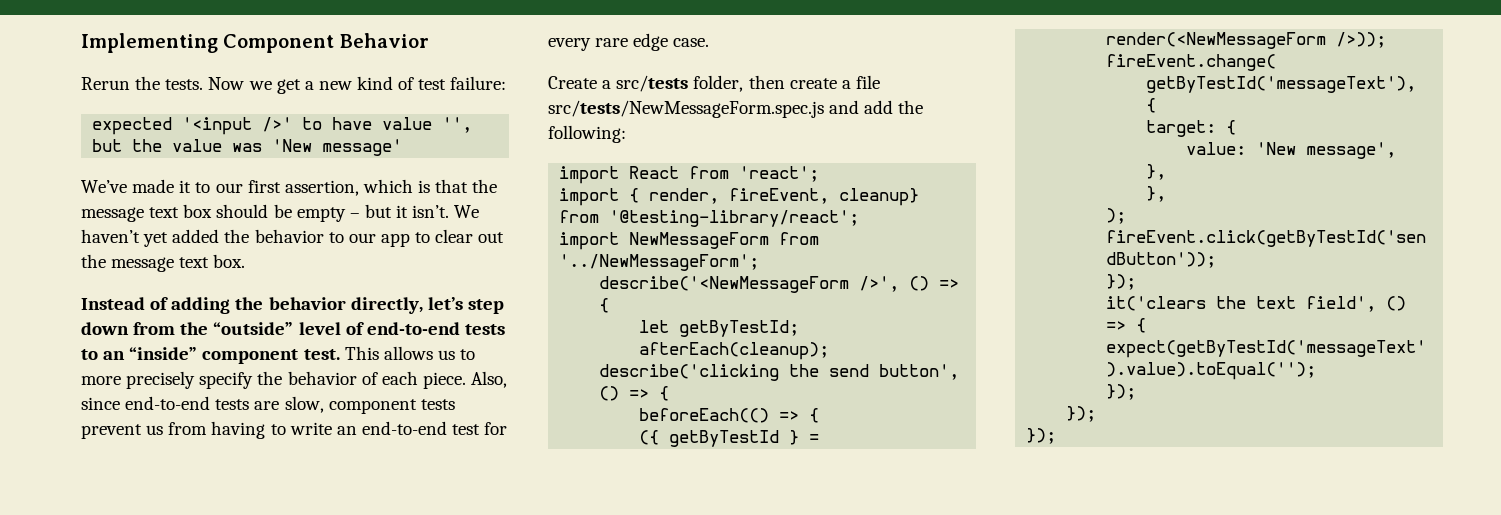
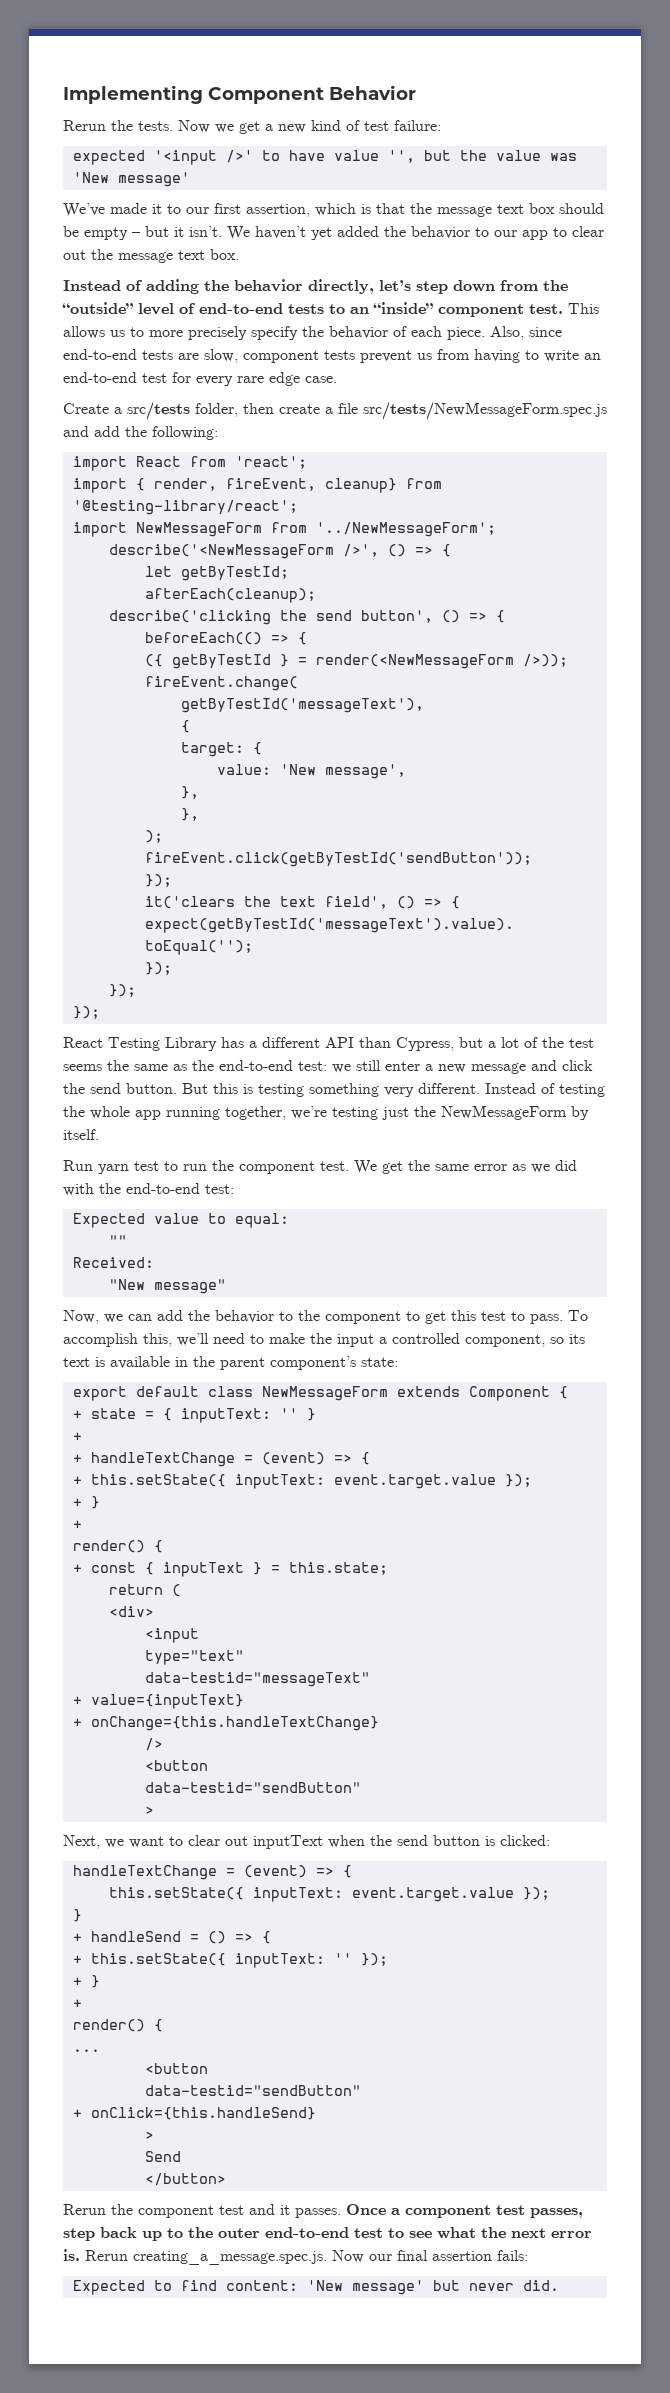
+ React Testing Library has a different API than Cypress, but a lot of the test seems the same as the end-to-end test: we still enter a new message and click the send button. But this is testing something very different. Instead of testing the whole app running together, we’re testing just the NewMessageForm by itself.
+ Run yarn test to run the component test. We get the same error as we did with the end-to-end test:
+ Expected value to equal:
+ ""
+ Received:
+ "New message"
+ Now, we can add the behavior to the component to get this test to pass. To accomplish this, we’ll need to make the input a controlled component, so its text is available in the parent component’s state:
+ export default class NewMessageForm extends Component {
+ + state = { inputText: '' }
+ +
+ + handleTextChange = (event) => {
+ + this.setState({ inputText: event.target.value });
+ + }
+ +
+ render() {
+ + const { inputText } = this.state;
+ return (
+ <div>
+ <input
+ type="text"
+ data-testid="messageText"
+ + value={inputText}
+ + onChange={this.handleTextChange}
+ />
+ <button
+ data-testid="sendButton"
+ >
+ Next, we want to clear out inputText when the send button is clicked:
+ handleTextChange = (event) => {
+ this.setState({ inputText: event.target.value });
+ }
+ + handleSend = () => {
+ + this.setState({ inputText: '' });
+ + }
+ +
+ render() {
+ ...
+ <button
+ data-testid="sendButton"
+ + onClick={this.handleSend}
+ >
+ Send
+ </button>
+ Rerun the component test and it passes. Once a component test passes, step back up to the outer end-to-end test to see what the next error is. Rerun creating_a_message.spec.js. Now our final assertion fails:
+ Expected to find content: 'New message' but never did.

